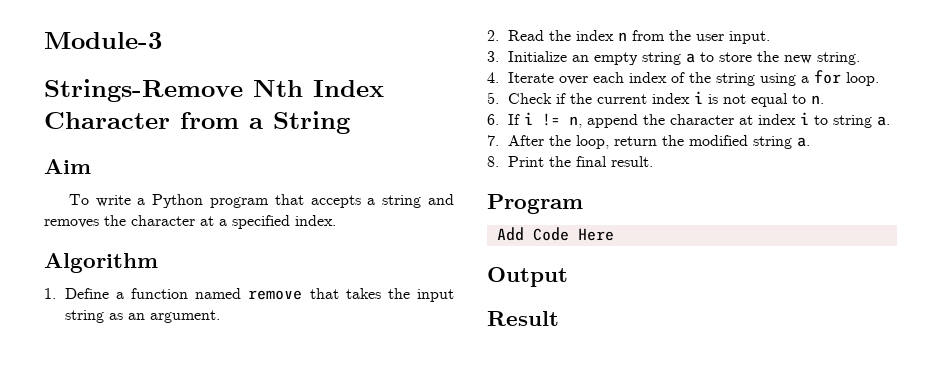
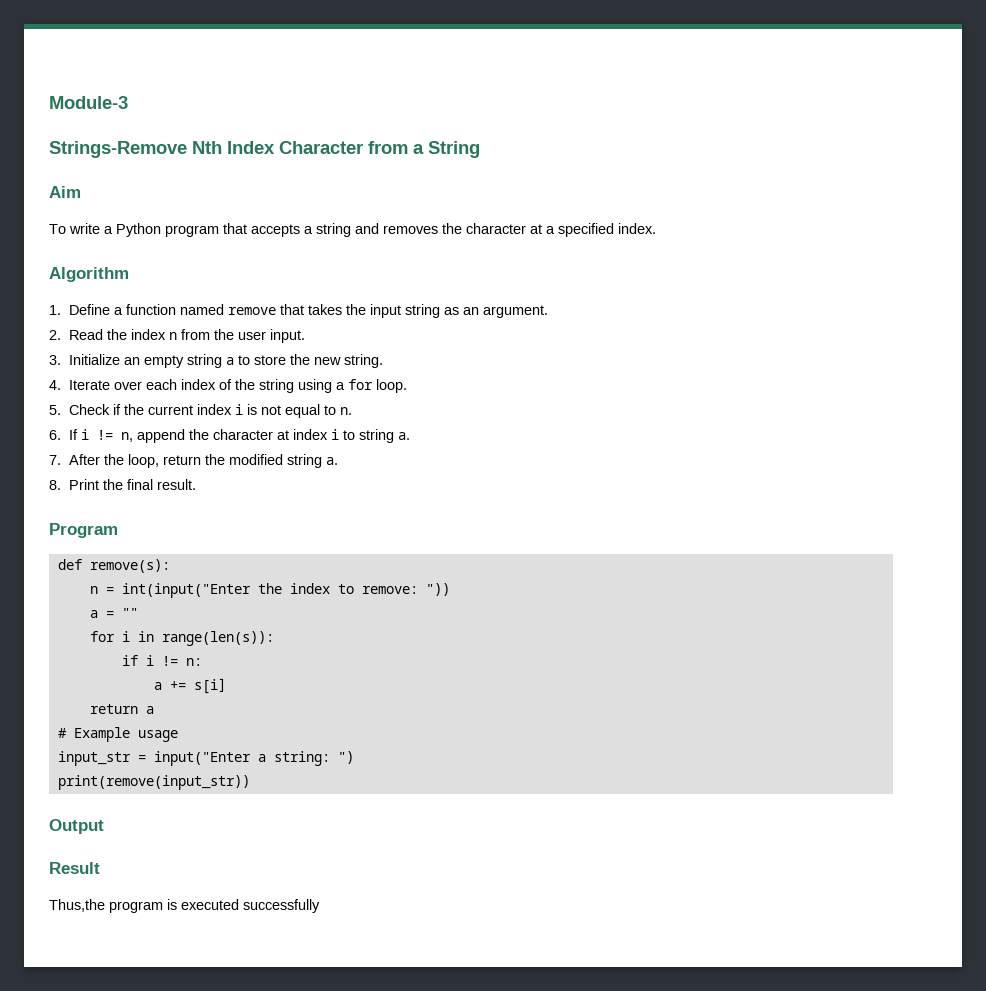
- Add Code Here
+ def remove(s):
+ n = int(input("Enter the index to remove: "))
+ a = ""
+ for i in range(len(s)):
+ if i != n:
+ a += s[i]
+ return a
+ # Example usage
+ input_str = input("Enter a string: ")
+ print(remove(input_str))
  Output
  Result
+ Thus,the program is executed successfully

